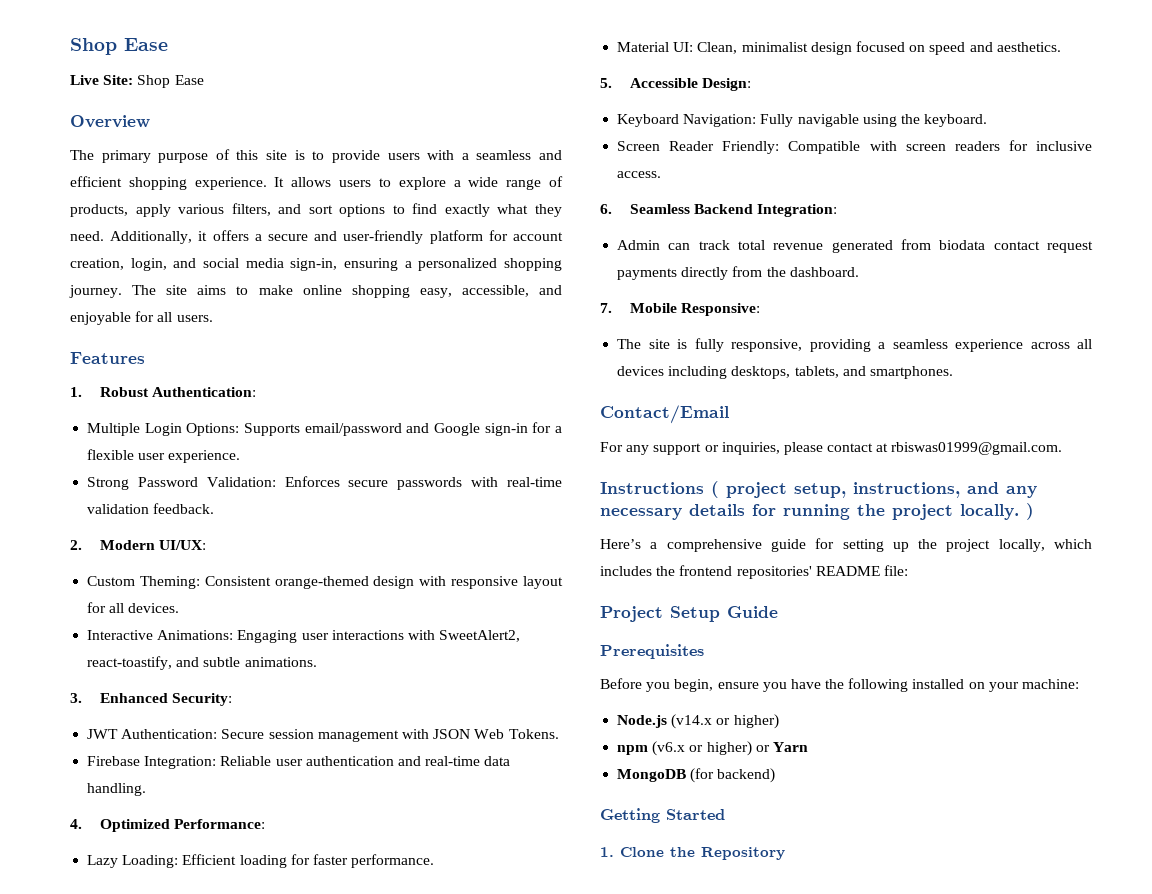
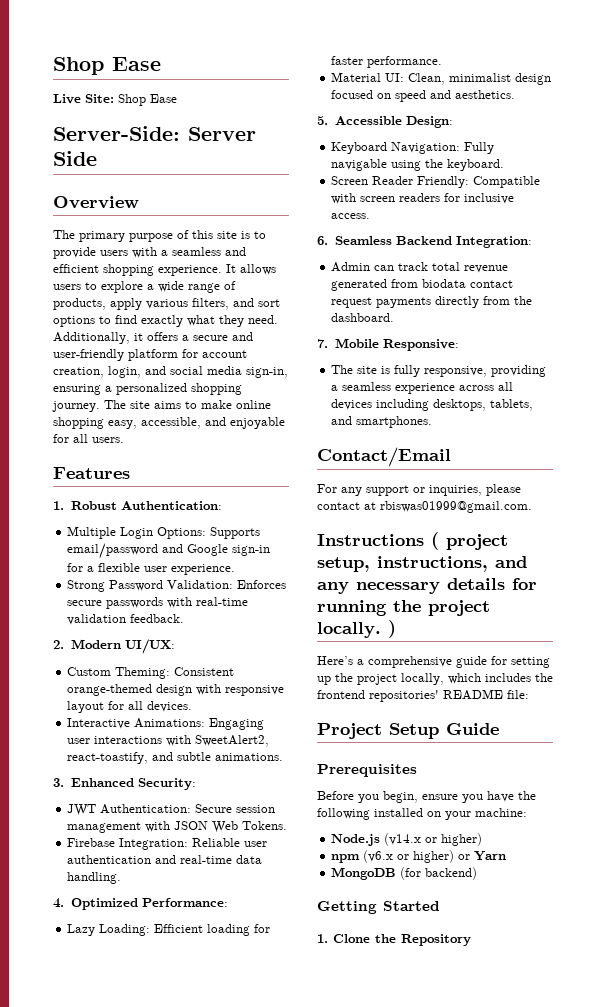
+ Server-Side: Server Side

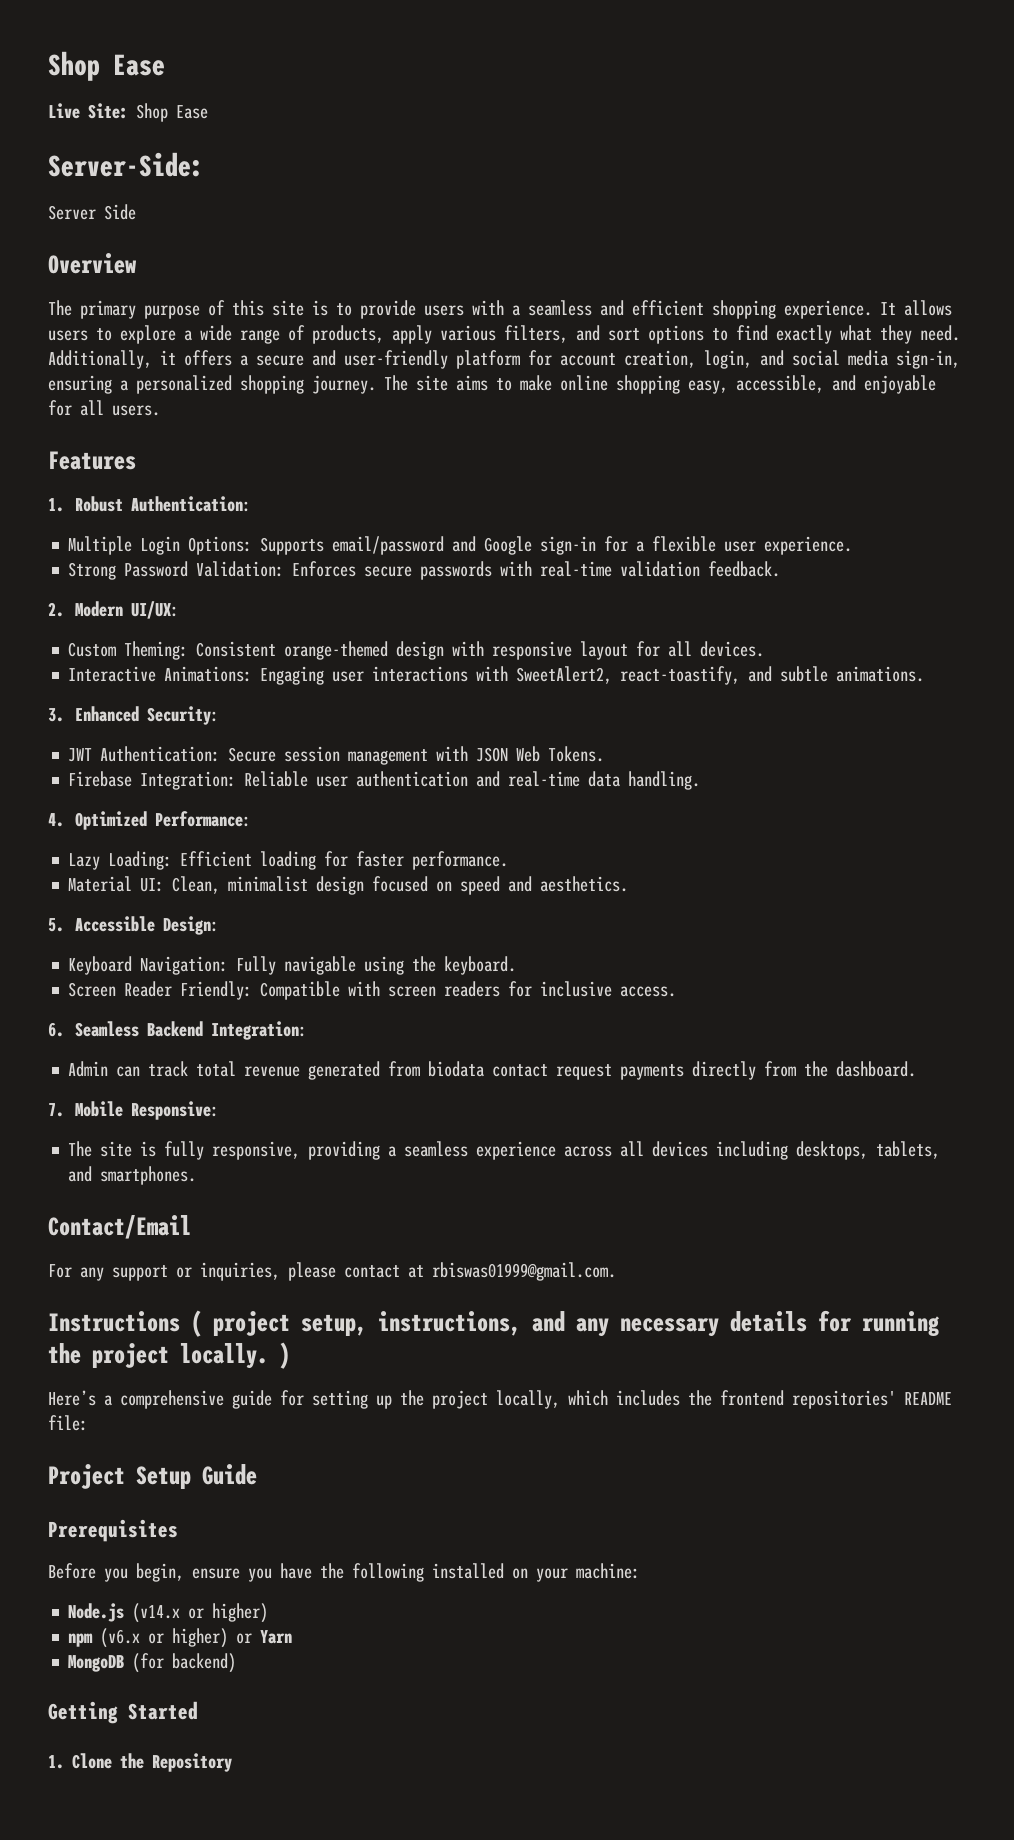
- Server-Side: Server Side
+ Server-Side:
+ Server Side

